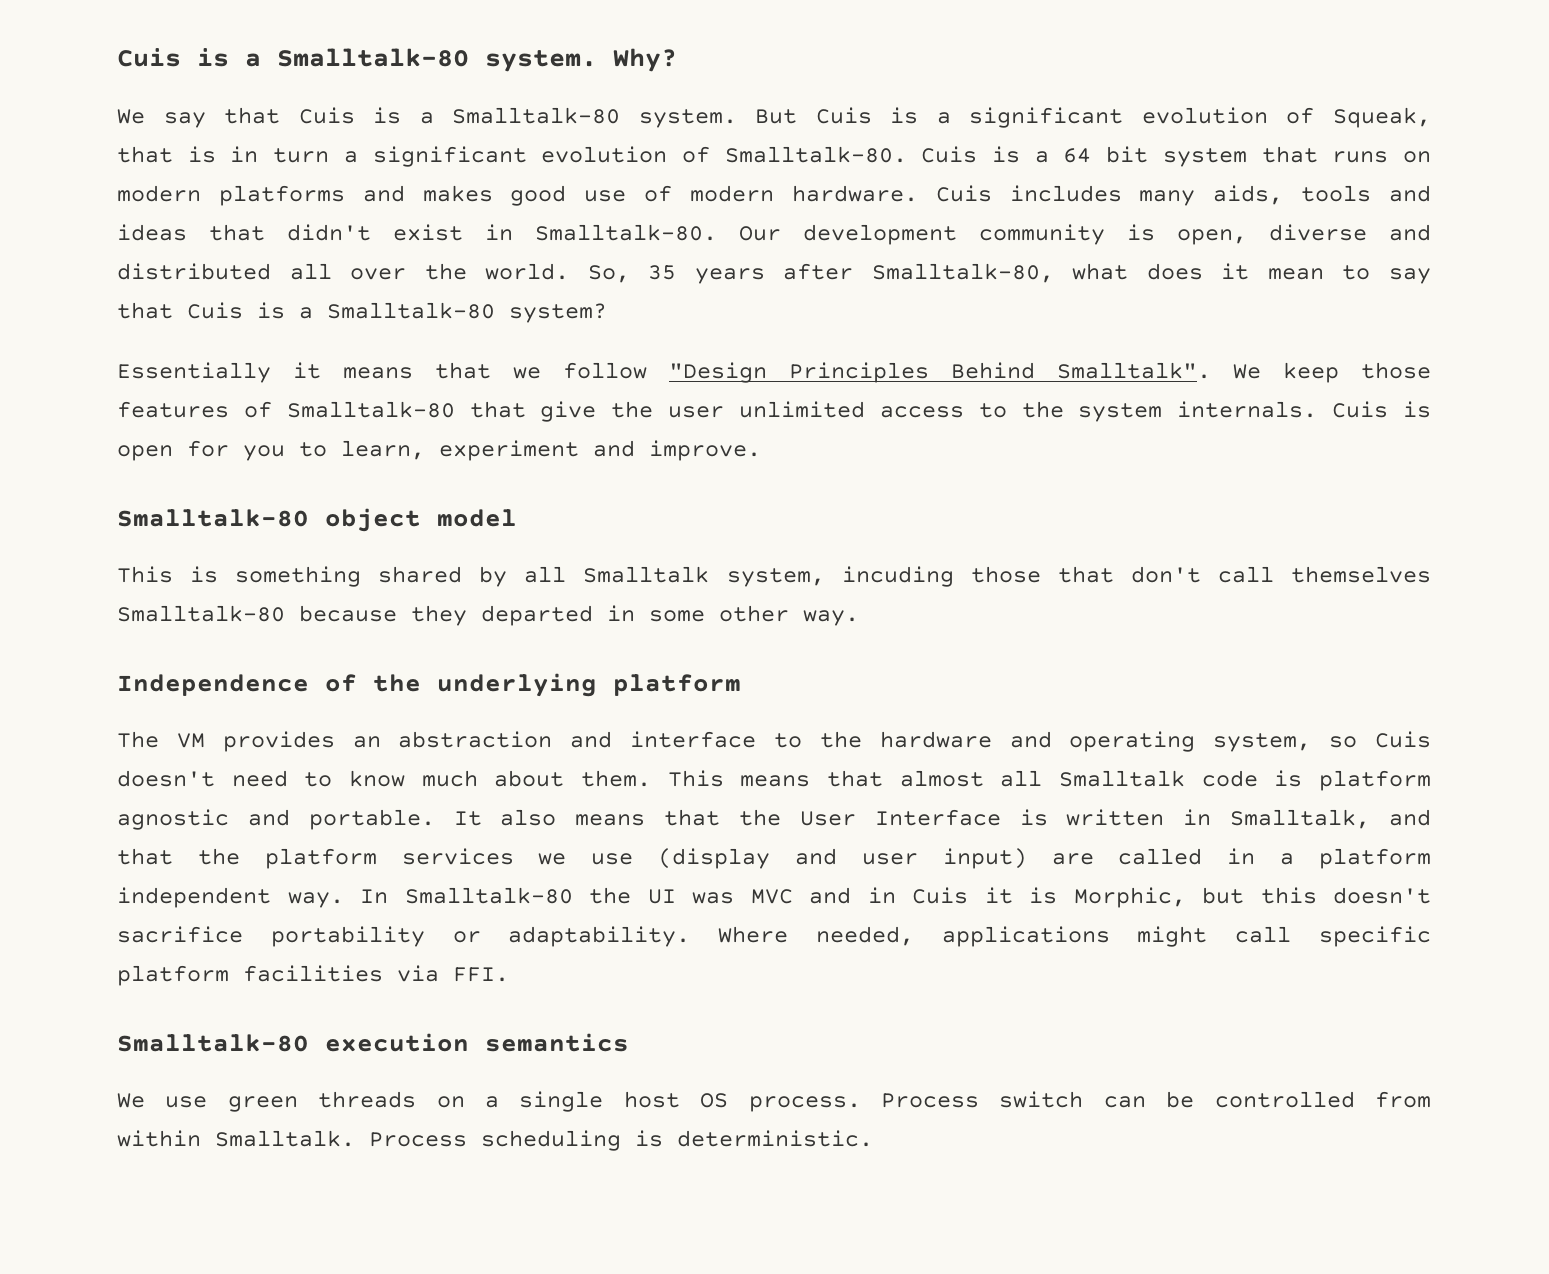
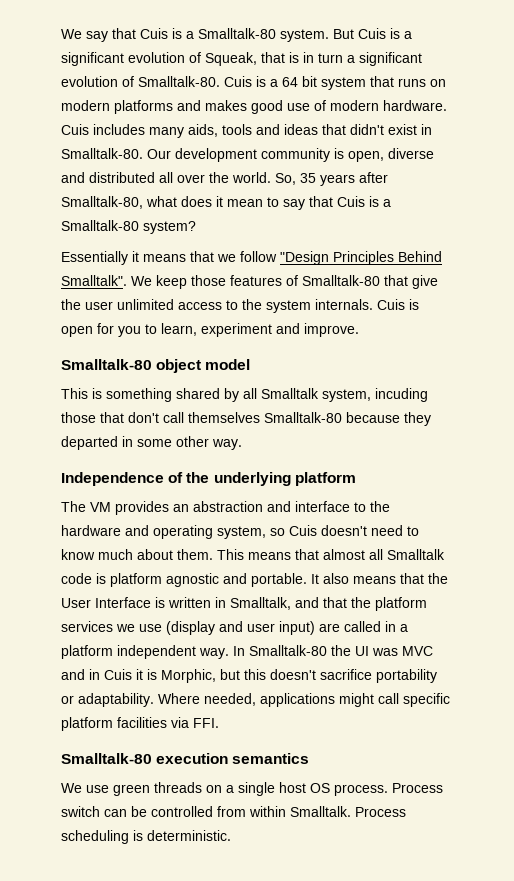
- Cuis is a Smalltalk-80 system. Why?

